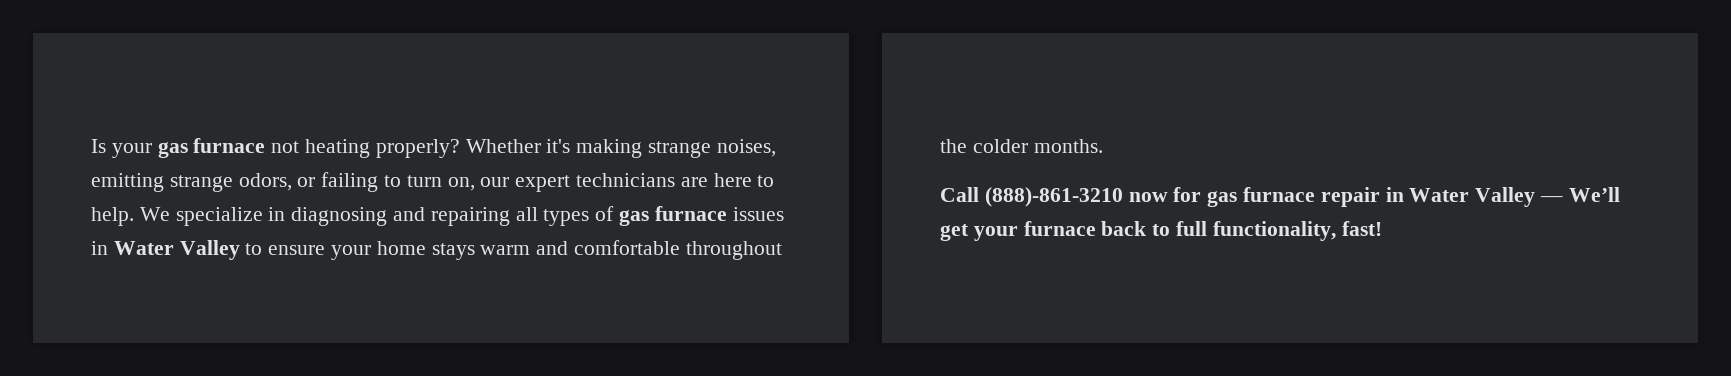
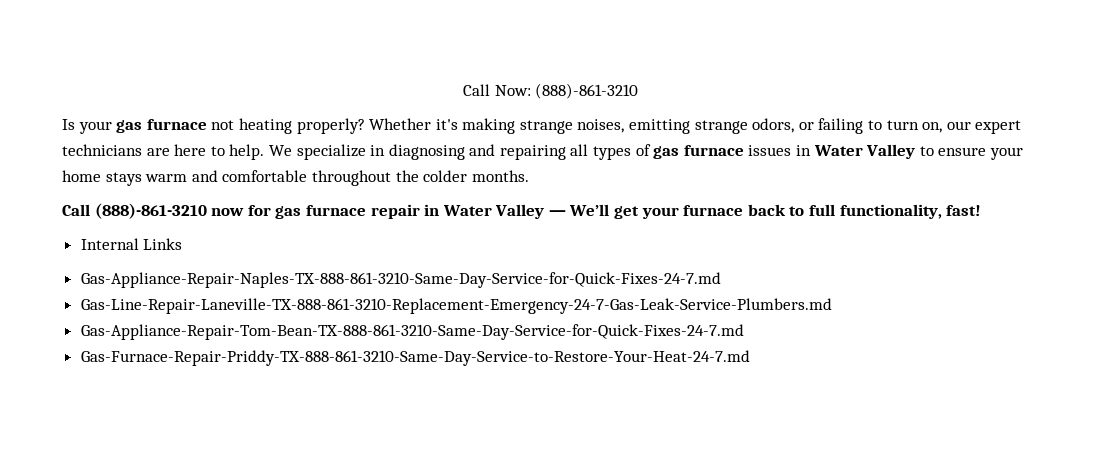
+ Call Now: (888)-861-3210
+ Internal Links
+ Gas-Appliance-Repair-Naples-TX-888-861-3210-Same-Day-Service-for-Quick-Fixes-24-7.md
+ Gas-Line-Repair-Laneville-TX-888-861-3210-Replacement-Emergency-24-7-Gas-Leak-Service-Plumbers.md
+ Gas-Appliance-Repair-Tom-Bean-TX-888-861-3210-Same-Day-Service-for-Quick-Fixes-24-7.md
+ Gas-Furnace-Repair-Priddy-TX-888-861-3210-Same-Day-Service-to-Restore-Your-Heat-24-7.md

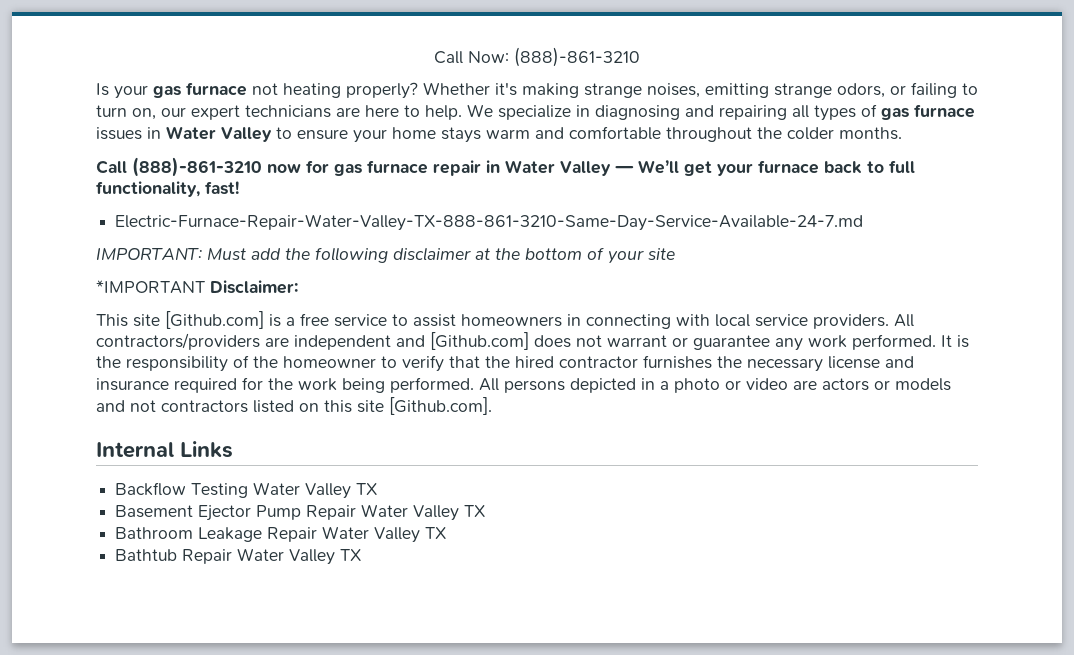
+ Electric-Furnace-Repair-Water-Valley-TX-888-861-3210-Same-Day-Service-Available-24-7.md
+ IMPORTANT: Must add the following disclaimer at the bottom of your site
+ *IMPORTANT Disclaimer:
+ This site [Github.com] is a free service to assist homeowners in connecting with local service providers. All contractors/providers are independent and [Github.com] does not warrant or guarantee any work performed. It is the responsibility of the homeowner to verify that the hired contractor furnishes the necessary license and insurance required for the work being performed. All persons depicted in a photo or video are actors or models and not contractors listed on this site [Github.com].
  Internal Links
- Gas-Appliance-Repair-Naples-TX-888-861-3210-Same-Day-Service-for-Quick-Fixes-24-7.md
- Gas-Line-Repair-Laneville-TX-888-861-3210-Replacement-Emergency-24-7-Gas-Leak-Service-Plumbers.md
- Gas-Appliance-Repair-Tom-Bean-TX-888-861-3210-Same-Day-Service-for-Quick-Fixes-24-7.md
- Gas-Furnace-Repair-Priddy-TX-888-861-3210-Same-Day-Service-to-Restore-Your-Heat-24-7.md
+ Backflow Testing Water Valley TX
+ Basement Ejector Pump Repair Water Valley TX
+ Bathroom Leakage Repair Water Valley TX
+ Bathtub Repair Water Valley TX

